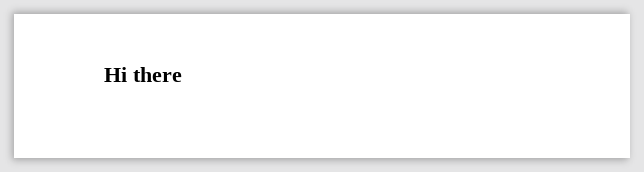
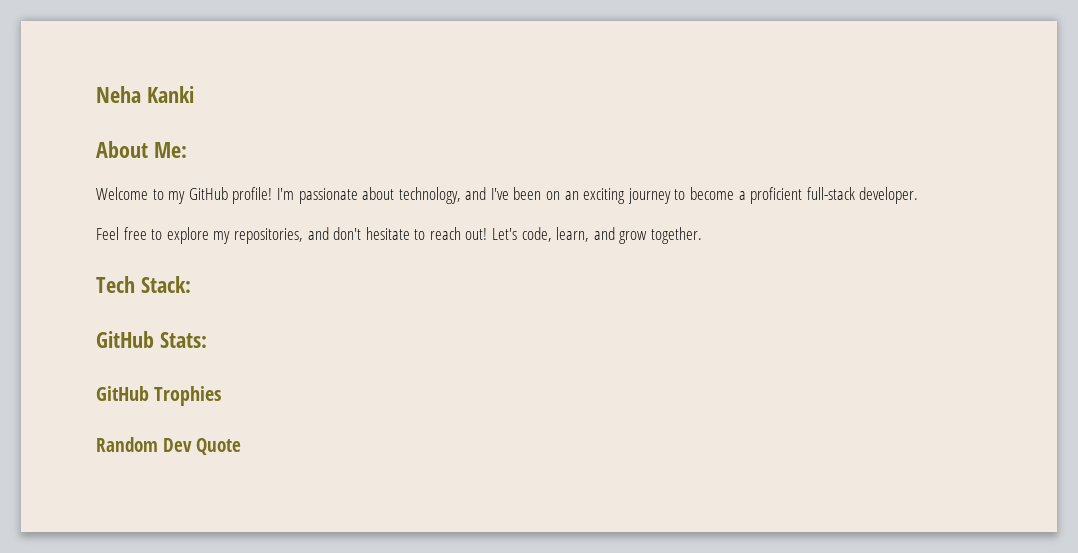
- Hi there
+ Neha Kanki
+ About Me:
+ Welcome to my GitHub profile! I'm passionate about technology, and I've been on an exciting journey to become a proficient full-stack developer.
+ Feel free to explore my repositories, and don't hesitate to reach out! Let's code, learn, and grow together.
+ Tech Stack:
+ GitHub Stats:
+ GitHub Trophies
+ Random Dev Quote

